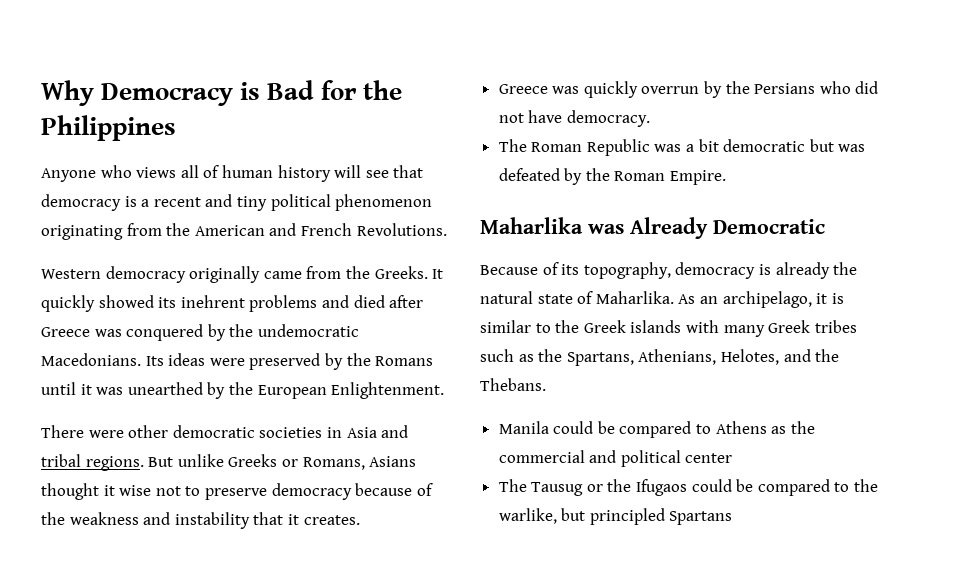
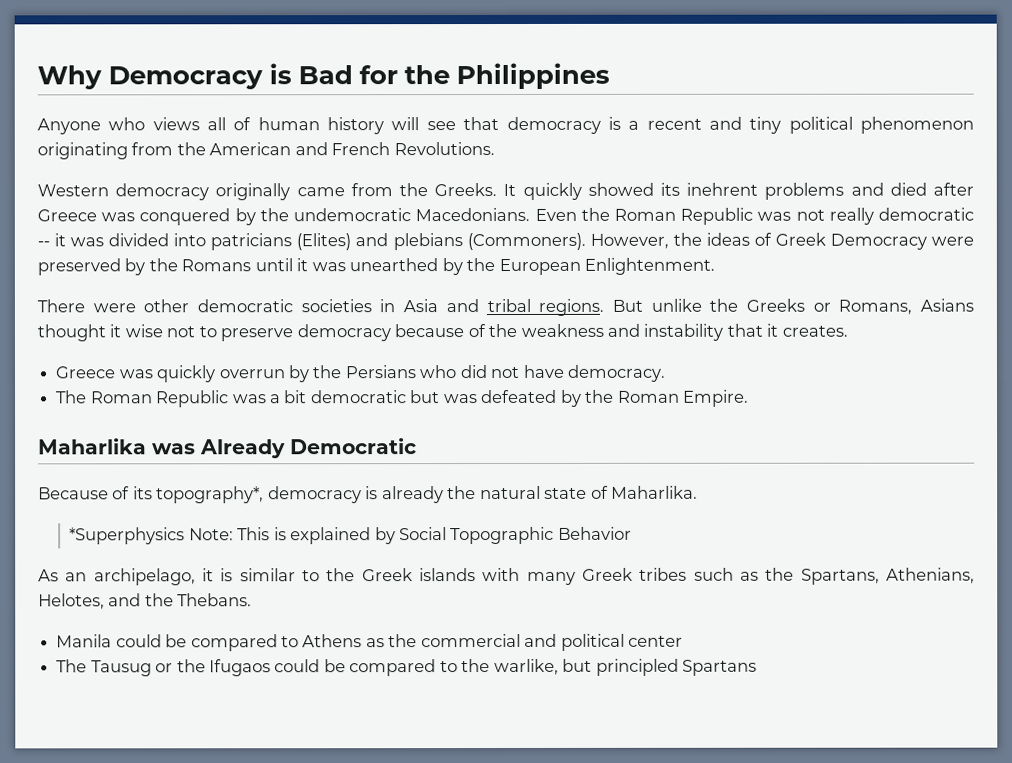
- Its ideas were preserved by the Romans until it was unearthed by the European Enlightenment.
+ Even the Roman Republic was not really democratic -- it was divided into patricians (Elites) and plebians (Commoners). However, the ideas of Greek Democracy were preserved by the Romans until it was unearthed by the European Enlightenment.
- But unlike Greeks or Romans, Asians thought it wise not to preserve democracy because of the weakness and instability that it creates.
+ But unlike the Greeks or Romans, Asians thought it wise not to preserve democracy because of the weakness and instability that it creates.
- Because of its topography, democracy is already the natural state of Maharlika. As an archipelago, it is similar to the Greek islands with many Greek tribes such as the Spartans, Athenians, Helotes, and the Thebans.
+ Because of its topography*, democracy is already the natural state of Maharlika.
+ *Superphysics Note: This is explained by Social Topographic Behavior
+ As an archipelago, it is similar to the Greek islands with many Greek tribes such as the Spartans, Athenians, Helotes, and the Thebans.

